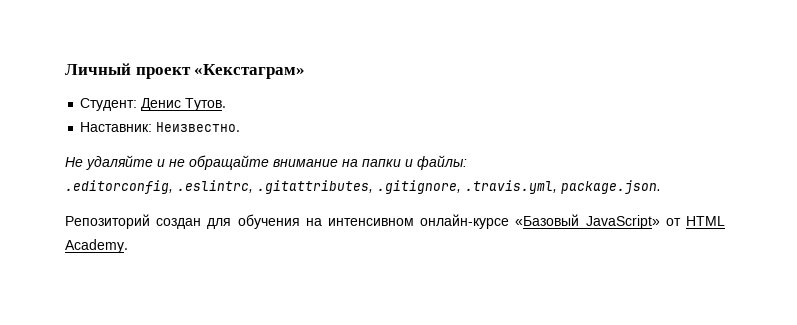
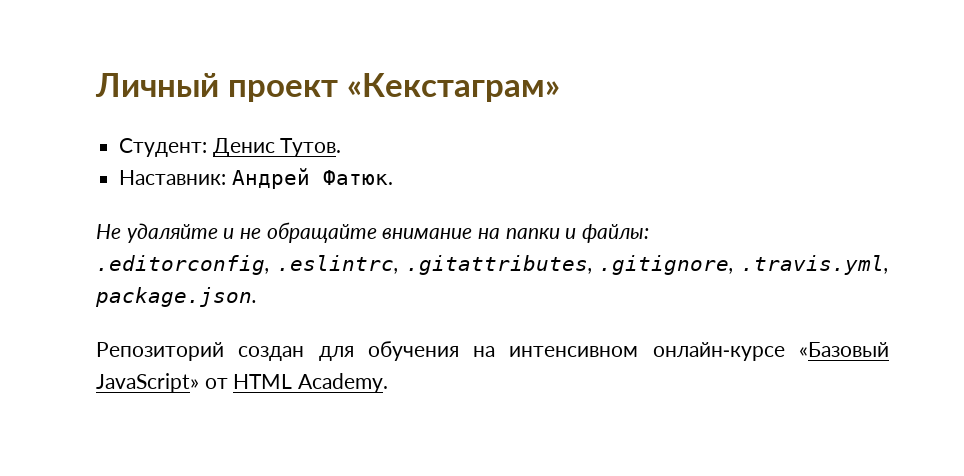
- Наставник: Неизвестно.
+ Наставник: Андрей Фатюк.

